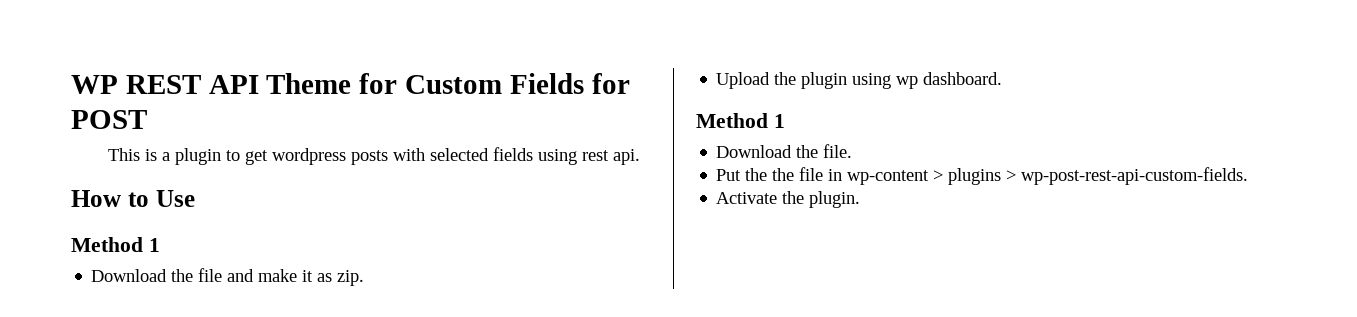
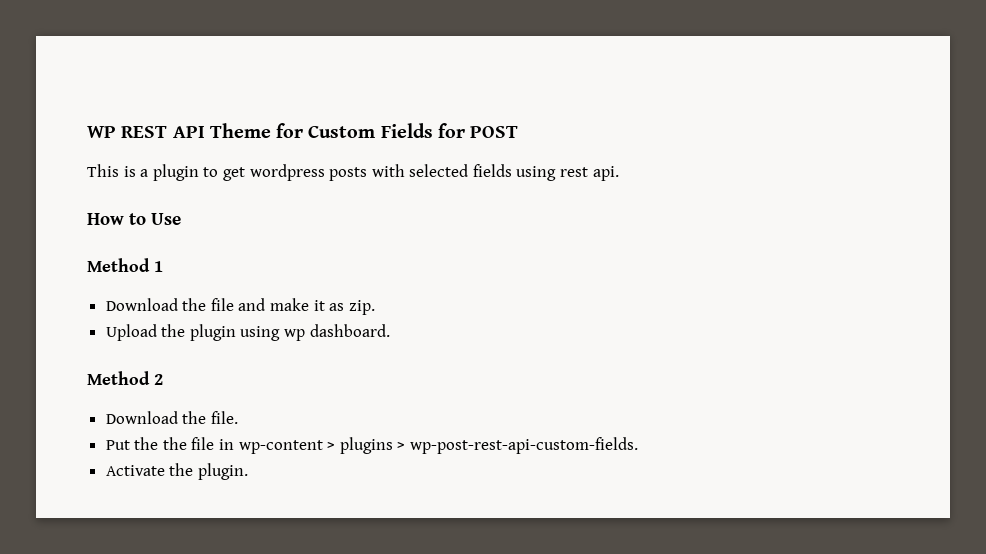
  Upload the plugin using wp dashboard.
- Method 1
+ Method 2

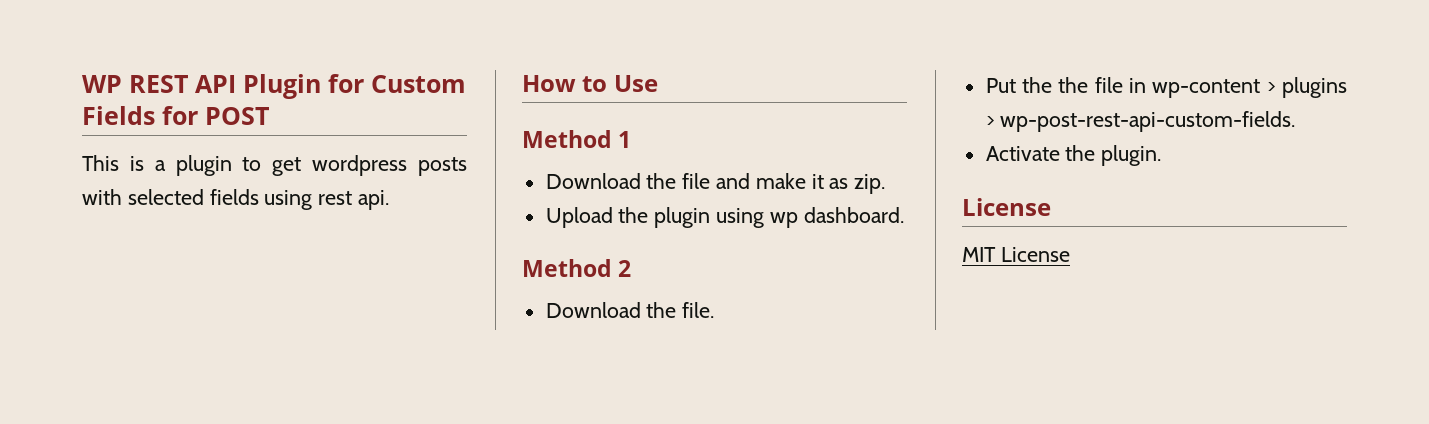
- WP REST API Theme for Custom Fields for POST
+ WP REST API Plugin for Custom Fields for POST
  Activate the plugin.
+ License
+ MIT License

